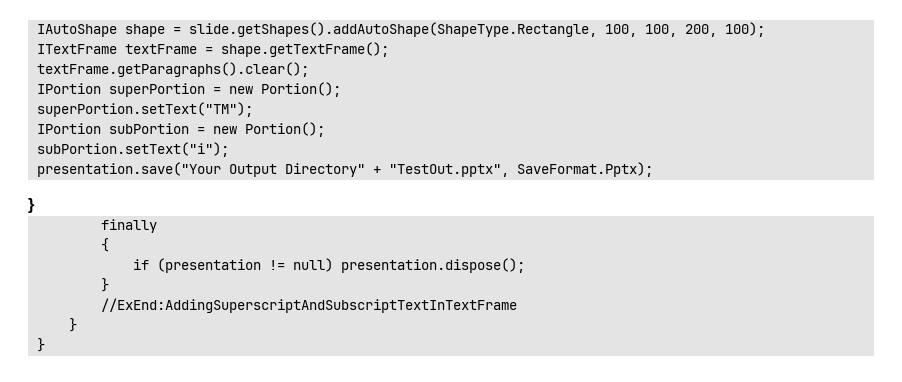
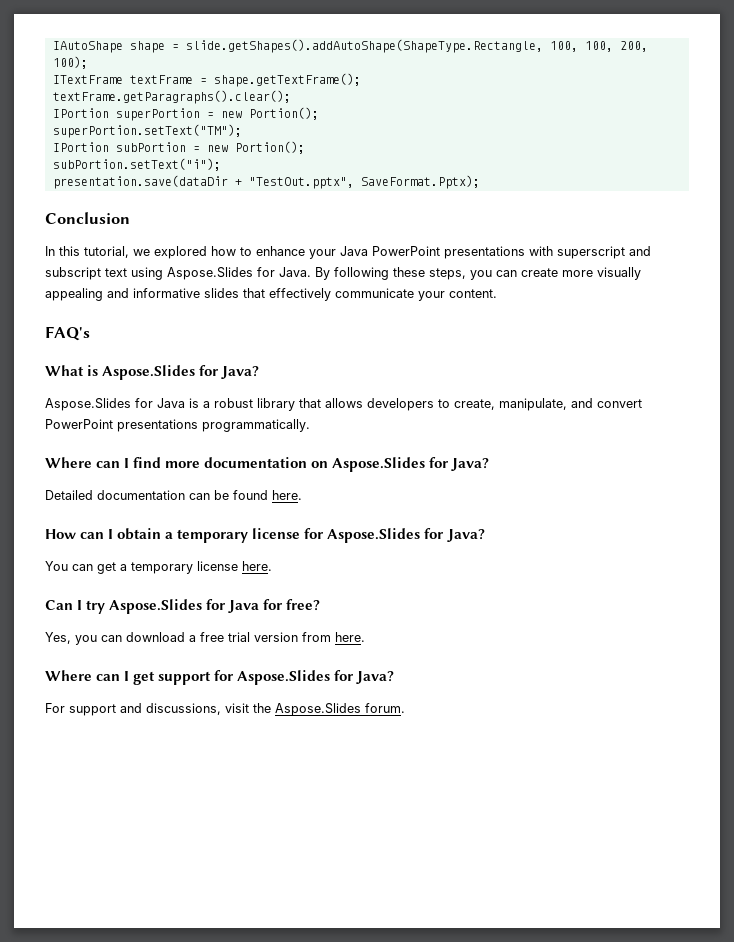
- presentation.save("Your Output Directory" + "TestOut.pptx", SaveFormat.Pptx);
- }
- finally
- {
- if (presentation != null) presentation.dispose();
- }
- //ExEnd:AddingSuperscriptAndSubscriptTextInTextFrame
- }
- }
+ presentation.save(dataDir + "TestOut.pptx", SaveFormat.Pptx);
+ Conclusion
+ In this tutorial, we explored how to enhance your Java PowerPoint presentations with superscript and subscript text using Aspose.Slides for Java. By following these steps, you can create more visually appealing and informative slides that effectively communicate your content.
+ FAQ's
+ What is Aspose.Slides for Java?
+ Aspose.Slides for Java is a robust library that allows developers to create, manipulate, and convert PowerPoint presentations programmatically.
+ Where can I find more documentation on Aspose.Slides for Java?
+ Detailed documentation can be found here.
+ How can I obtain a temporary license for Aspose.Slides for Java?
+ You can get a temporary license here.
+ Can I try Aspose.Slides for Java for free?
+ Yes, you can download a free trial version from here.
+ Where can I get support for Aspose.Slides for Java?
+ For support and discussions, visit the Aspose.Slides forum.

